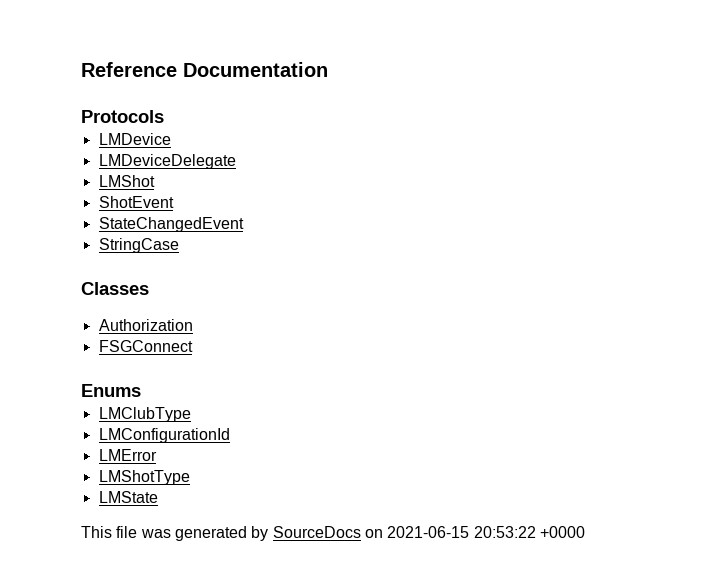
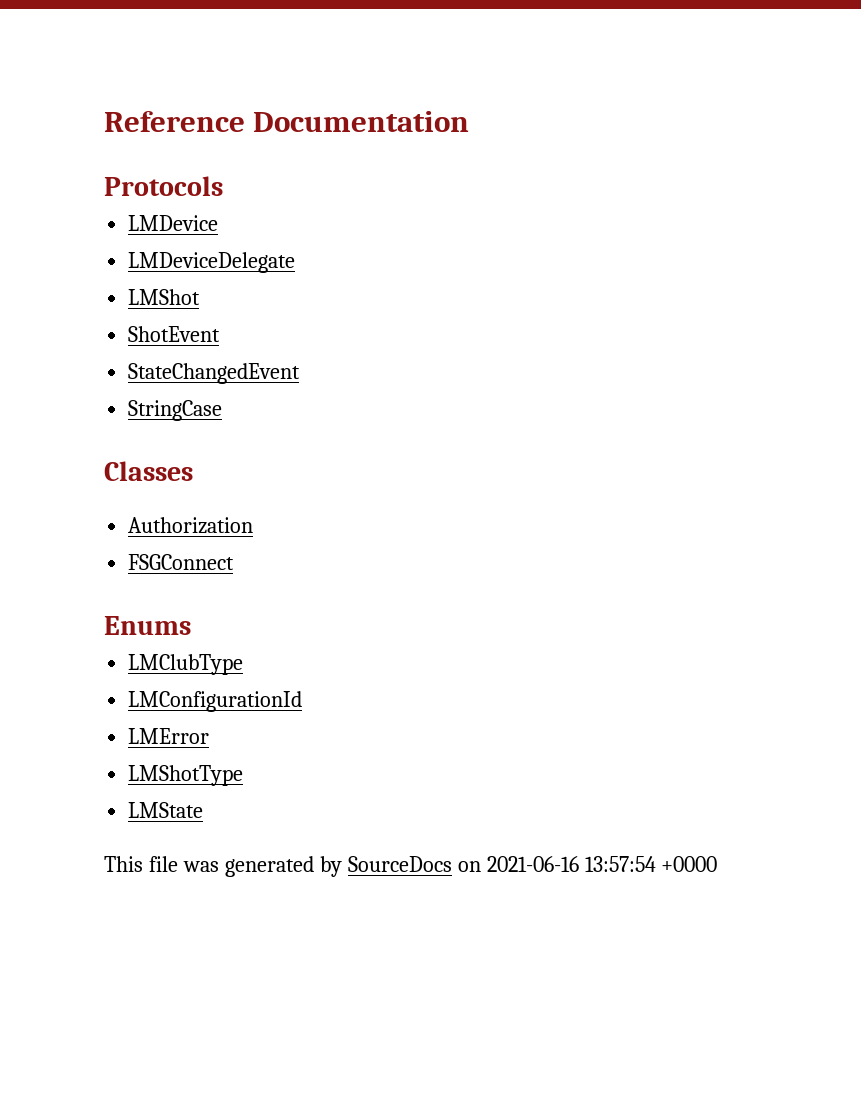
- This file was generated by SourceDocs on 2021-06-15 20:53:22 +0000
+ This file was generated by SourceDocs on 2021-06-16 13:57:54 +0000

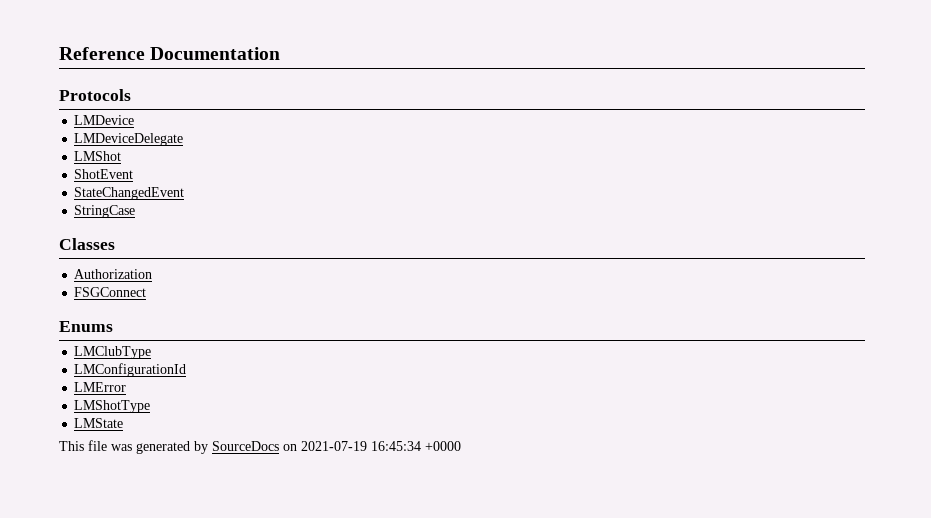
- This file was generated by SourceDocs on 2021-06-16 13:57:54 +0000
+ This file was generated by SourceDocs on 2021-07-19 16:45:34 +0000

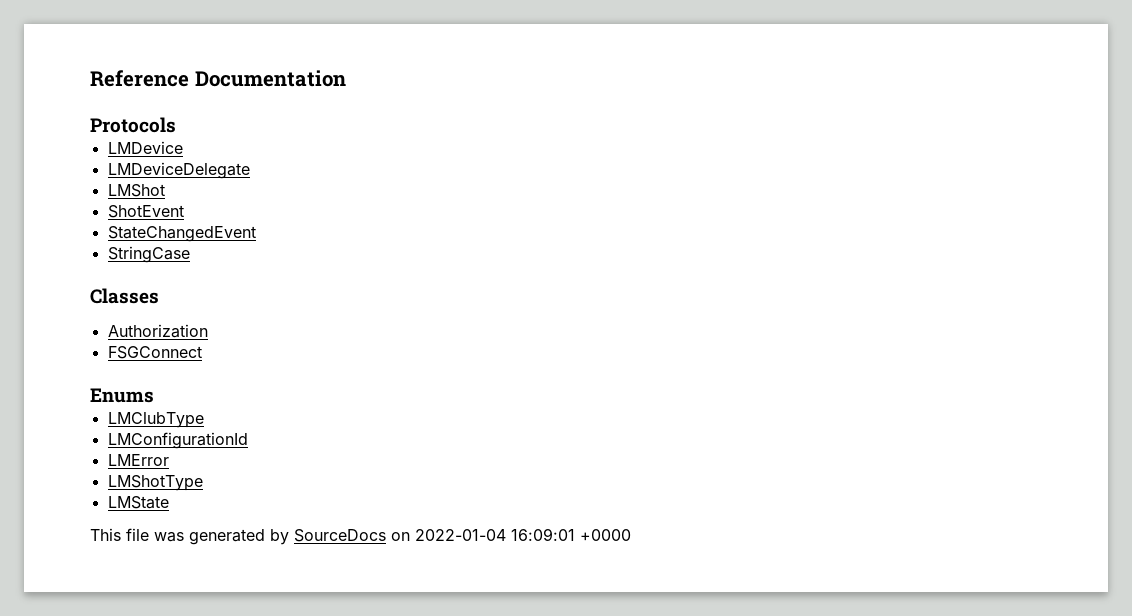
- This file was generated by SourceDocs on 2021-07-19 16:45:34 +0000
+ This file was generated by SourceDocs on 2022-01-04 16:09:01 +0000

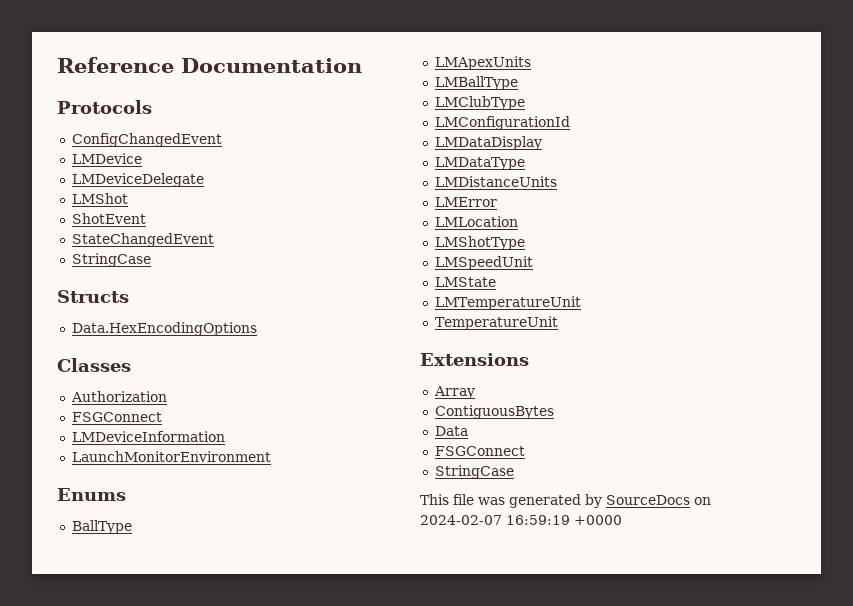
+ ConfigChangedEvent
+ Structs
+ Data.HexEncodingOptions
+ LMDeviceInformation
+ LaunchMonitorEnvironment
+ BallType
+ LMApexUnits
+ LMBallType
+ LMDataDisplay
+ LMDataType
+ LMDistanceUnits
+ LMLocation
+ LMSpeedUnit
+ LMTemperatureUnit
+ TemperatureUnit
+ Extensions
+ Array
+ ContiguousBytes
+ Data
+ FSGConnect
+ StringCase
- This file was generated by SourceDocs on 2022-01-04 16:09:01 +0000
+ This file was generated by SourceDocs on 2024-02-07 16:59:19 +0000

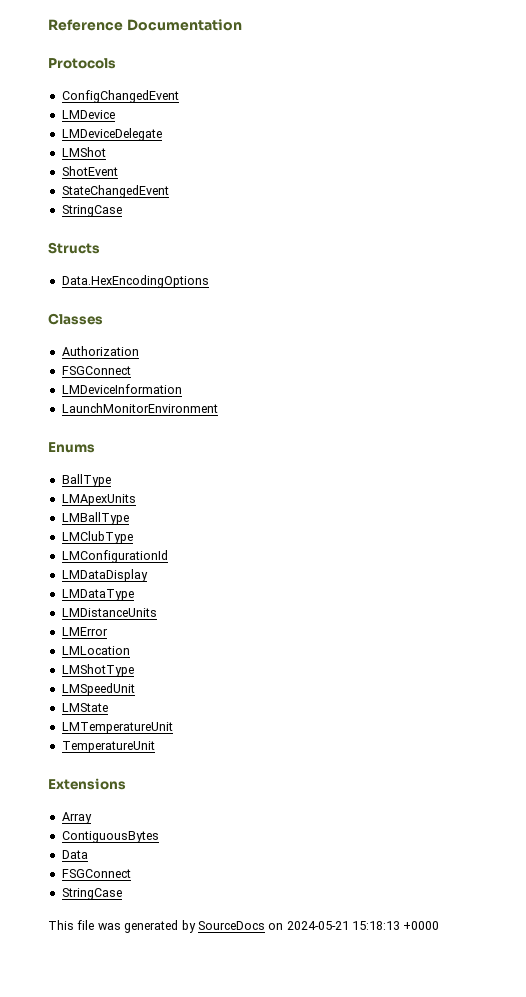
- This file was generated by SourceDocs on 2024-02-07 16:59:19 +0000
+ This file was generated by SourceDocs on 2024-05-21 15:18:13 +0000

